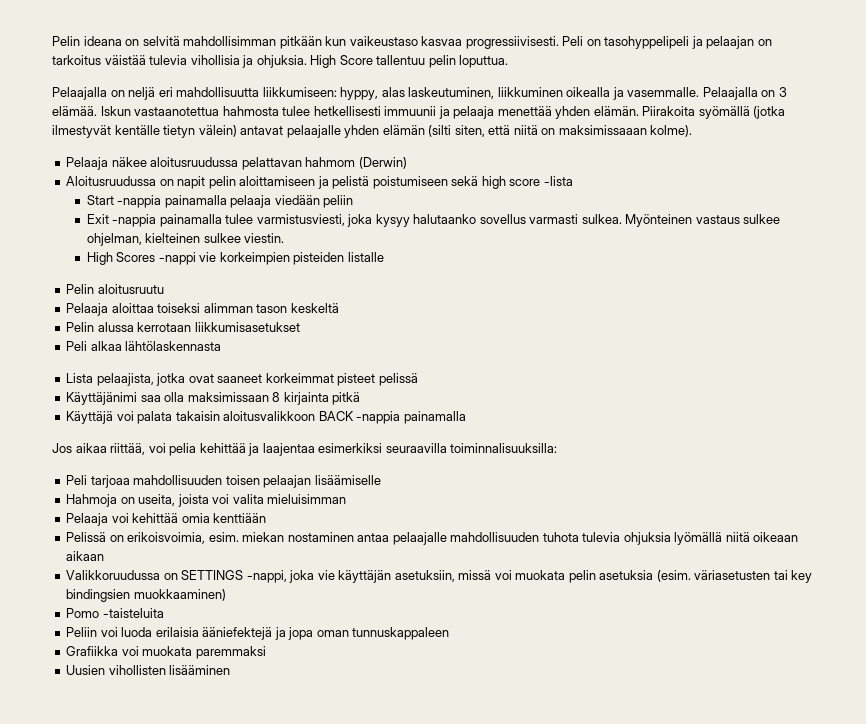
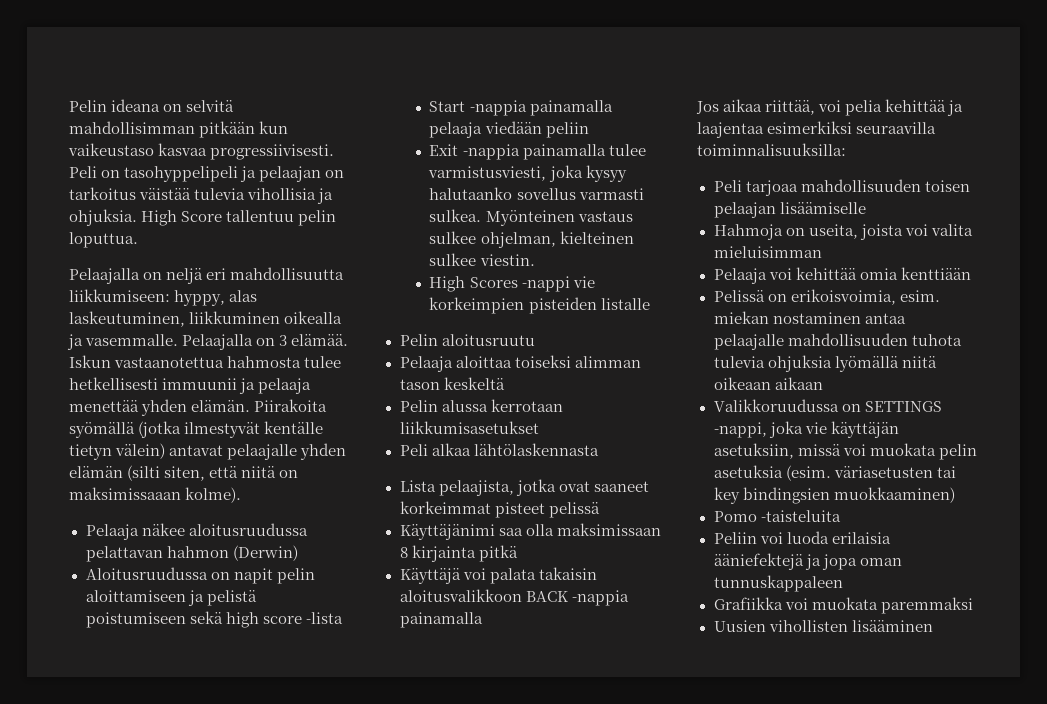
- Pelaaja näkee aloitusruudussa pelattavan hahmom (Derwin)
+ Pelaaja näkee aloitusruudussa pelattavan hahmon (Derwin)

